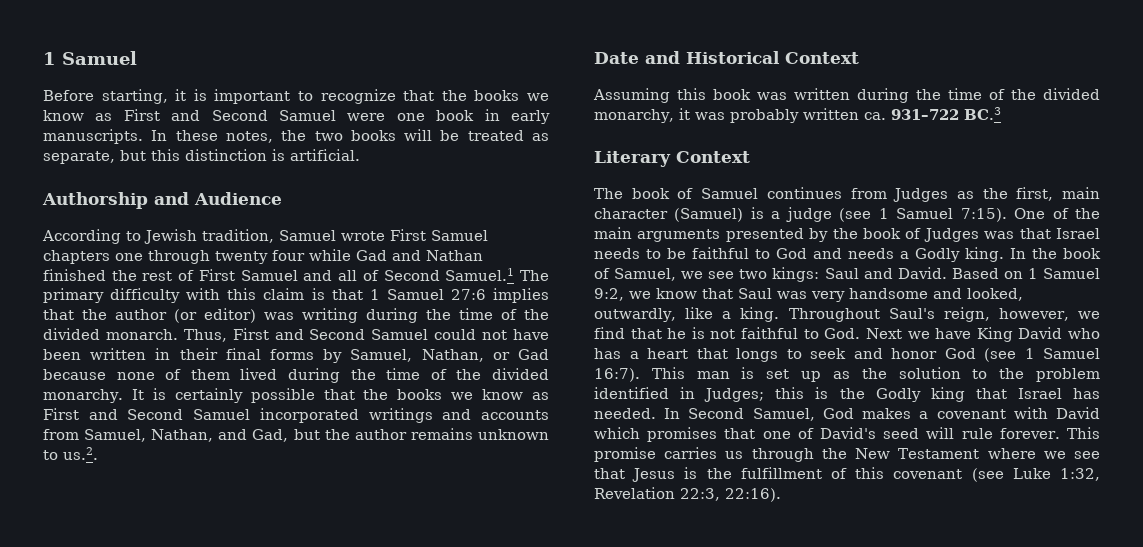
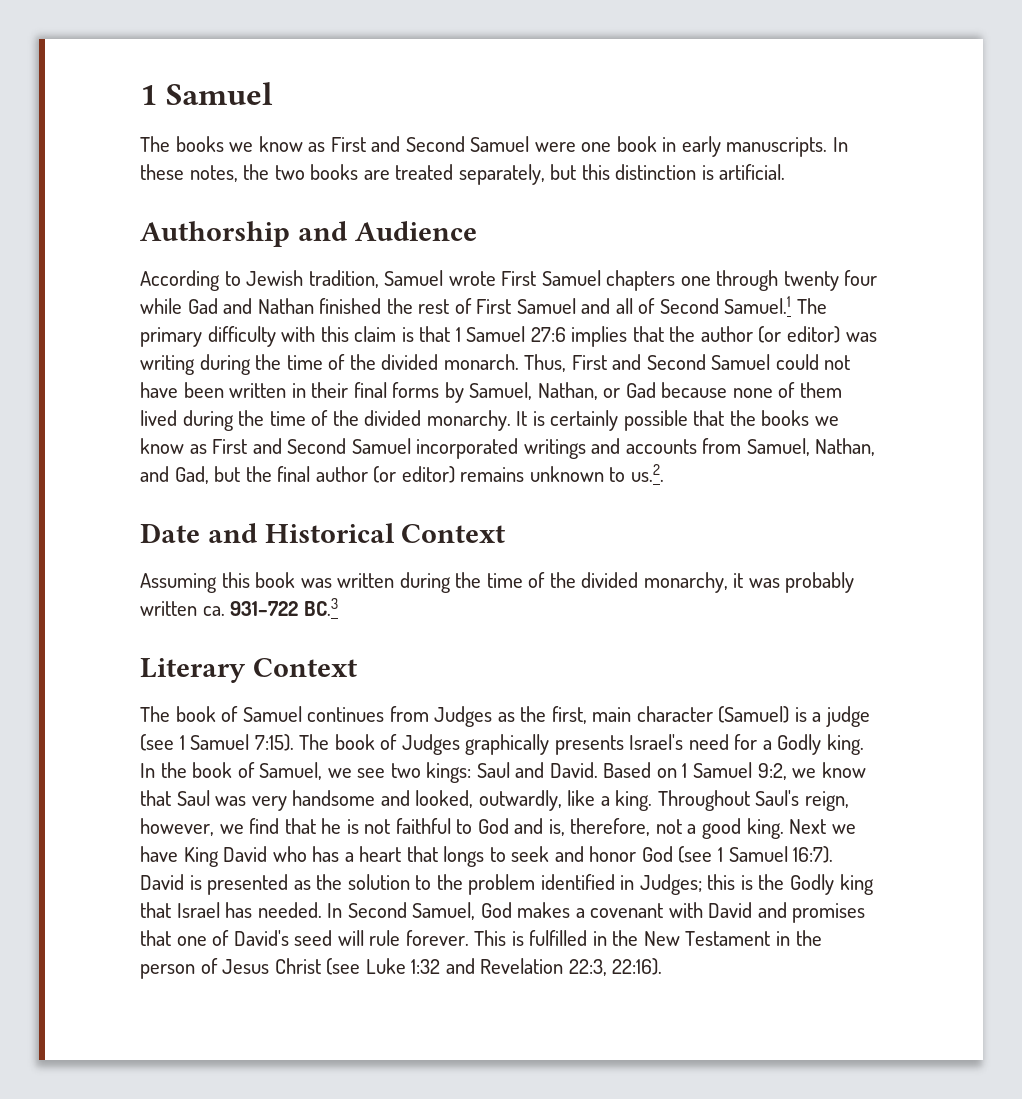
- Before starting, it is important to recognize that the books we know as First and Second Samuel were one book in early manuscripts.
+ The books we know as First and Second Samuel were one book in early manuscripts.
- In these notes, the two books will be treated as separate, but this distinction is artificial.
+ In these notes, the two books are treated separately, but this distinction is artificial.
- It is certainly possible that the books we know as First and Second Samuel incorporated writings and accounts from Samuel, Nathan, and Gad, but the author remains unknown to us.2.
+ It is certainly possible that the books we know as First and Second Samuel incorporated writings and accounts from Samuel, Nathan, and Gad, but the final author (or editor) remains unknown to us.2.
- One of the main arguments presented by the book of Judges was that Israel needs to be faithful to God and needs a Godly king.
+ The book of Judges graphically presents Israel's need for a Godly king.
- Throughout Saul's reign, however, we find that he is not faithful to God. Next we have King David who has a heart that longs to seek and honor God (see 1 Samuel 16:7).
+ Throughout Saul's reign, however, we find that he is not faithful to God and is, therefore, not a good king. Next we have King David who has a heart that longs to seek and honor God (see 1 Samuel 16:7).
- This man is set up as the solution to the problem identified in Judges; this is the Godly king that Israel has needed.
+ David is presented as the solution to the problem identified in Judges; this is the Godly king that Israel has needed.
- In Second Samuel, God makes a covenant with David which promises that one of David's seed will rule forever.
+ In Second Samuel, God makes a covenant with David and promises that one of David's seed will rule forever.
- This promise carries us through the New Testament where we see that Jesus is the fulfillment of this covenant (see Luke 1:32, Revelation 22:3, 22:16).
+ This is fulfilled in the New Testament in the person of Jesus Christ (see Luke 1:32 and Revelation 22:3, 22:16).

